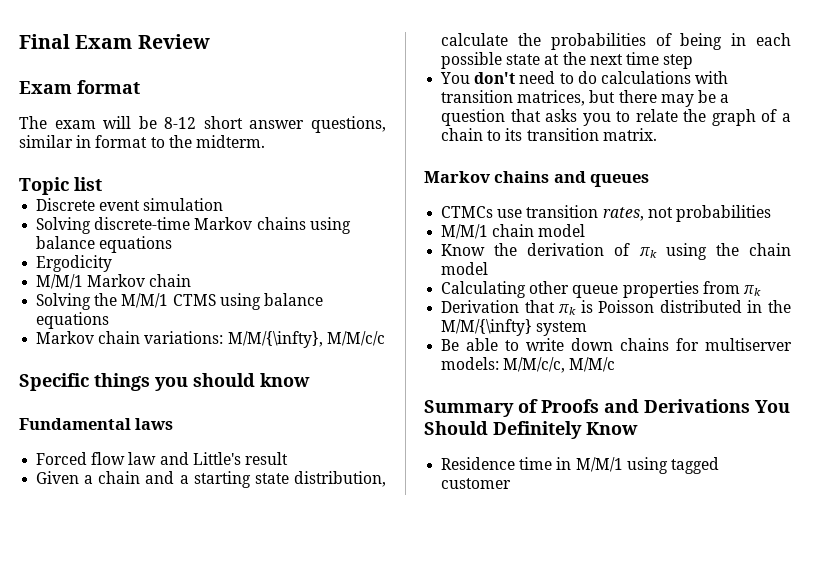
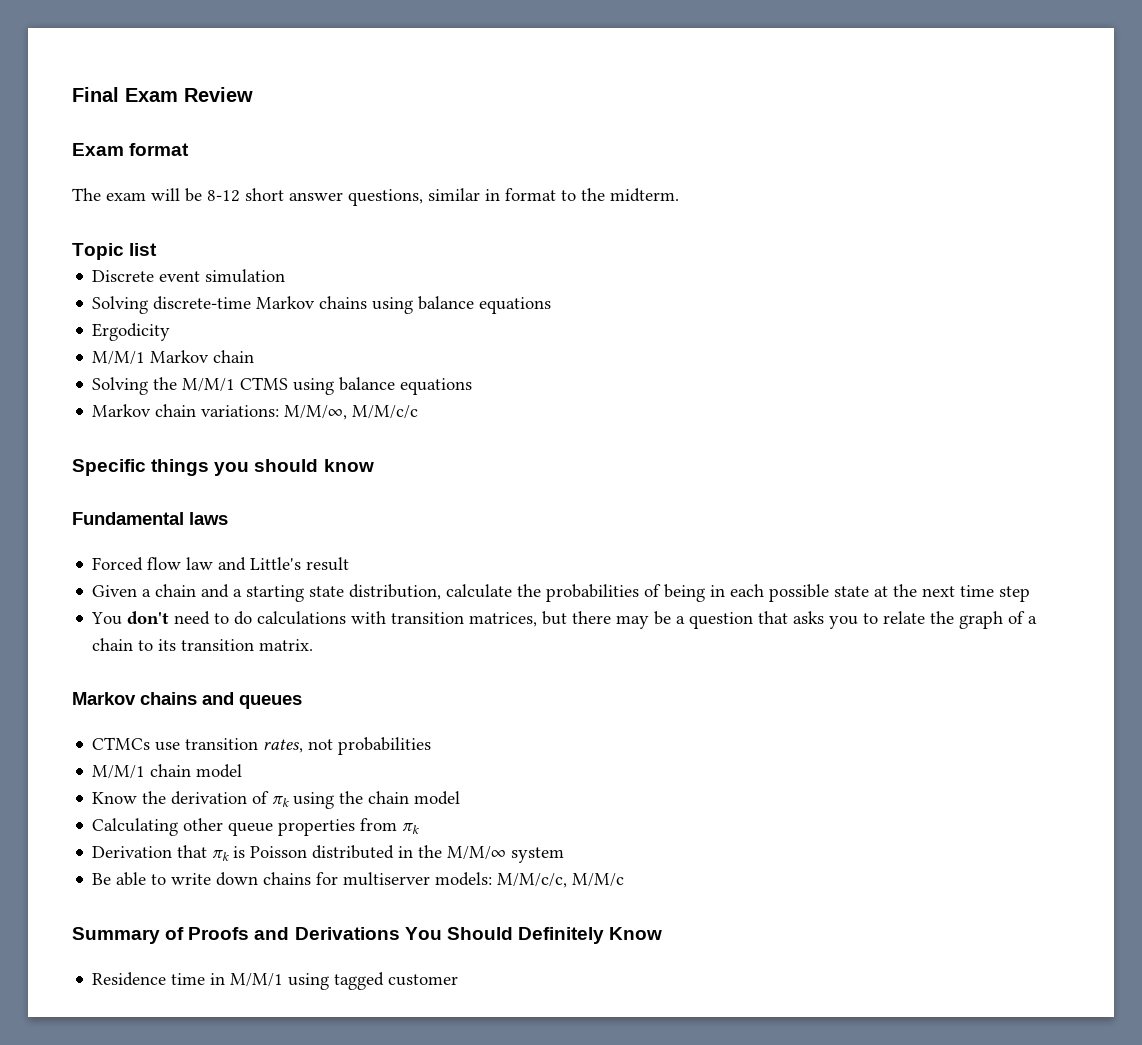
- Markov chain variations: M/M/{\infty}, M/M/c/c
+ Markov chain variations: M/M/∞, M/M/c/c
- Derivation that πk is Poisson distributed in the M/M/{\infty} system
+ Derivation that πk is Poisson distributed in the M/M/∞ system

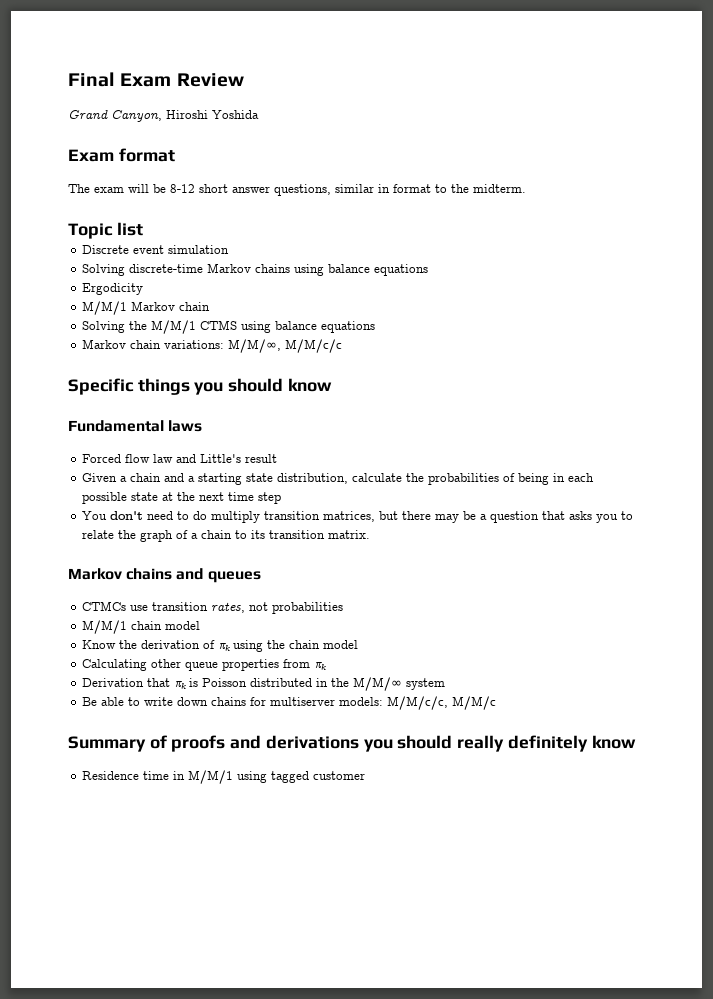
+ Grand Canyon, Hiroshi Yoshida
- You don't need to do calculations with transition matrices, but there may be a question that asks you to relate the graph of a chain to its transition matrix.
+ You don't need to do multiply transition matrices, but there may be a question that asks you to relate the graph of a chain to its transition matrix.
- Summary of Proofs and Derivations You Should Definitely Know
+ Summary of proofs and derivations you should really definitely know

